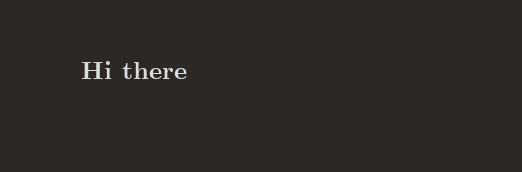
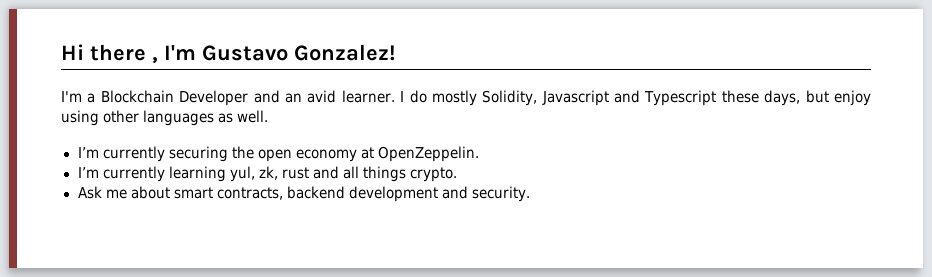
- Hi there
+ Hi there , I'm Gustavo Gonzalez!
+ I'm a Blockchain Developer and an avid learner. I do mostly Solidity, Javascript and Typescript these days, but enjoy using other languages as well.
+ I’m currently securing the open economy at OpenZeppelin.
+ I’m currently learning yul, zk, rust and all things crypto.
+ Ask me about smart contracts, backend development and security.

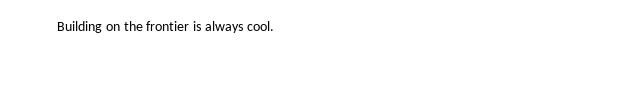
- Hi there , I'm Gustavo Gonzalez!
- I'm a Blockchain Developer and an avid learner. I do mostly Solidity, Javascript and Typescript these days, but enjoy using other languages as well.
- I’m currently securing the open economy at OpenZeppelin.
- I’m currently learning yul, zk, rust and all things crypto.
- Ask me about smart contracts, backend development and security.
+ Building on the frontier is always cool.

